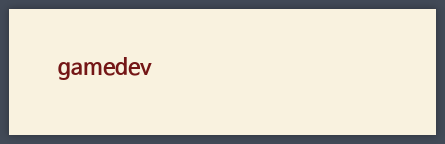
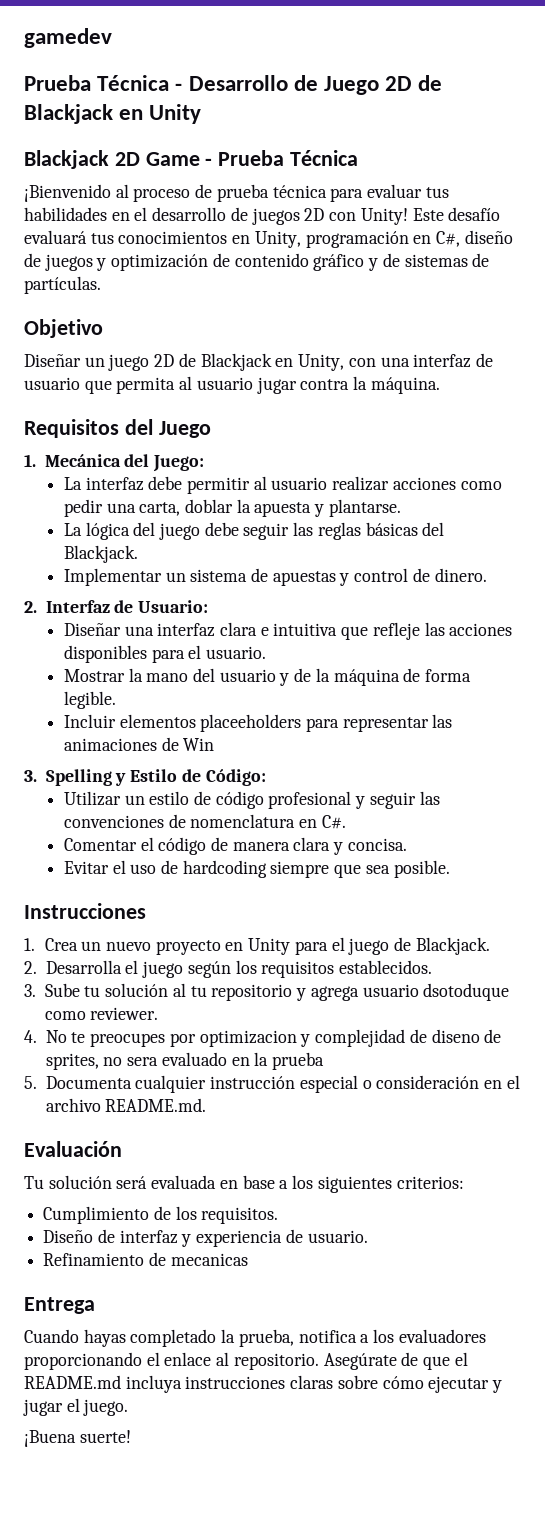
+ Prueba Técnica - Desarrollo de Juego 2D de Blackjack en Unity
+ Blackjack 2D Game - Prueba Técnica
+ ¡Bienvenido al proceso de prueba técnica para evaluar tus habilidades en el desarrollo de juegos 2D con Unity! Este desafío evaluará tus conocimientos en Unity, programación en C#, diseño de juegos y optimización de contenido gráfico y de sistemas de partículas.
+ Objetivo
+ Diseñar un juego 2D de Blackjack en Unity, con una interfaz de usuario que permita al usuario jugar contra la máquina.
+ Requisitos del Juego
+ 1. Mecánica del Juego:
+ La interfaz debe permitir al usuario realizar acciones como pedir una carta, doblar la apuesta y plantarse.
+ La lógica del juego debe seguir las reglas básicas del Blackjack.
+ Implementar un sistema de apuestas y control de dinero.
+ 2. Interfaz de Usuario:
+ Diseñar una interfaz clara e intuitiva que refleje las acciones disponibles para el usuario.
+ Mostrar la mano del usuario y de la máquina de forma legible.
+ Incluir elementos placeeholders para representar las animaciones de Win
+ 3. Spelling y Estilo de Código:
+ Utilizar un estilo de código profesional y seguir las convenciones de nomenclatura en C#.
+ Comentar el código de manera clara y concisa.
+ Evitar el uso de hardcoding siempre que sea posible.
+ Instrucciones
+ 1. Crea un nuevo proyecto en Unity para el juego de Blackjack.
+ 2. Desarrolla el juego según los requisitos establecidos.
+ 3. Sube tu solución al tu repositorio y agrega usuario dsotoduque como reviewer.
+ 4. No te preocupes por optimizacion y complejidad de diseno de sprites, no sera evaluado en la prueba
+ 5. Documenta cualquier instrucción especial o consideración en el archivo README.md.
+ Evaluación
+ Tu solución será evaluada en base a los siguientes criterios:
+ Cumplimiento de los requisitos.
+ Diseño de interfaz y experiencia de usuario.
+ Refinamiento de mecanicas
+ Entrega
+ Cuando hayas completado la prueba, notifica a los evaluadores proporcionando el enlace al repositorio. Asegúrate de que el README.md incluya instrucciones claras sobre cómo ejecutar y jugar el juego.
+ ¡Buena suerte!

